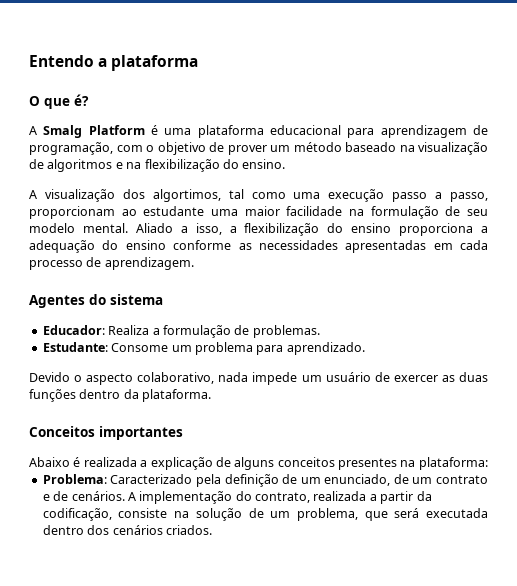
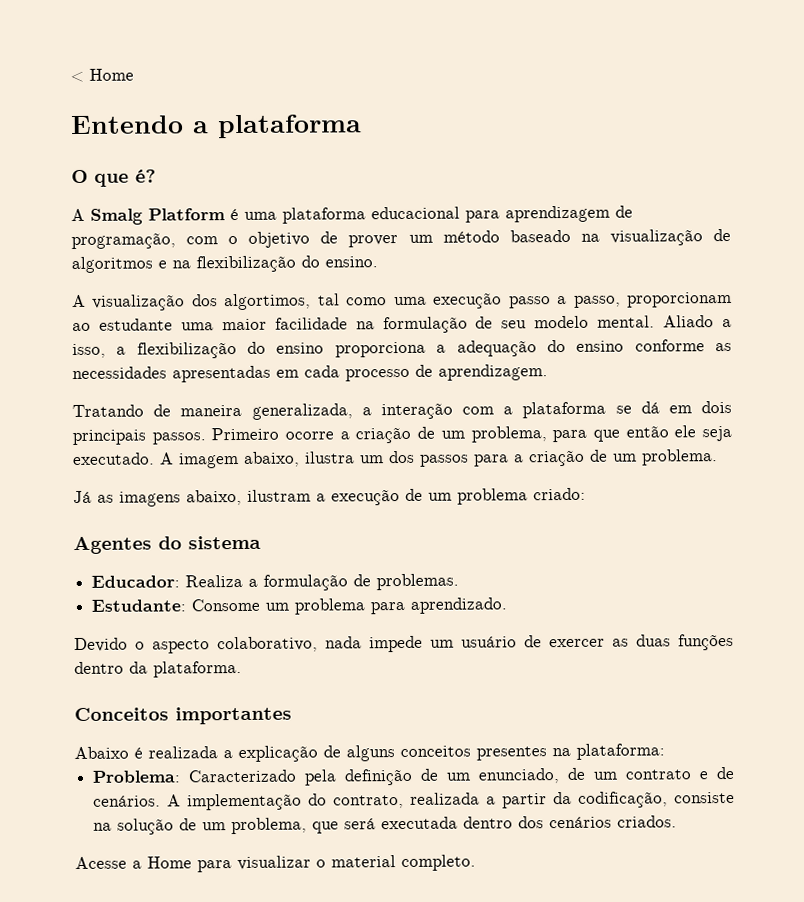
+ < Home
+ Tratando de maneira generalizada, a interação com a plataforma se dá em dois principais passos. Primeiro ocorre a criação de um problema, para que então ele seja executado. A imagem abaixo, ilustra um dos passos para a criação de um problema.
+ Já as imagens abaixo, ilustram a execução de um problema criado:
+ Acesse a Home para visualizar o material completo.

